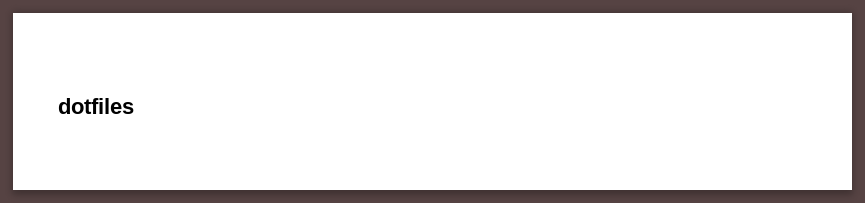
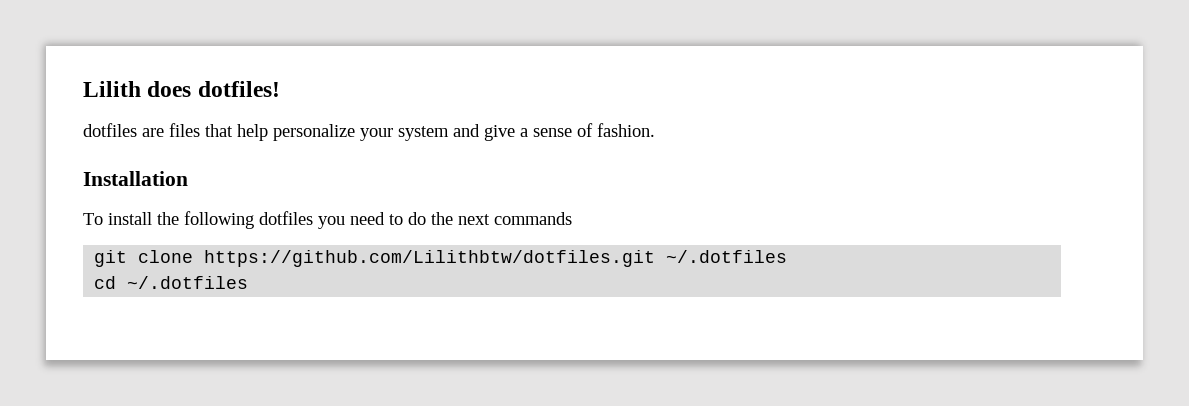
- dotfiles
+ Lilith does dotfiles!
+ dotfiles are files that help personalize your system and give a sense of fashion.
+ Installation
+ To install the following dotfiles you need to do the next commands
+ git clone https://github.com/Lilithbtw/dotfiles.git ~/.dotfiles
+ cd ~/.dotfiles

